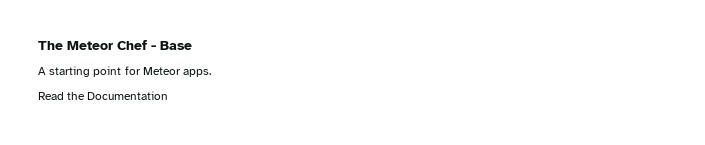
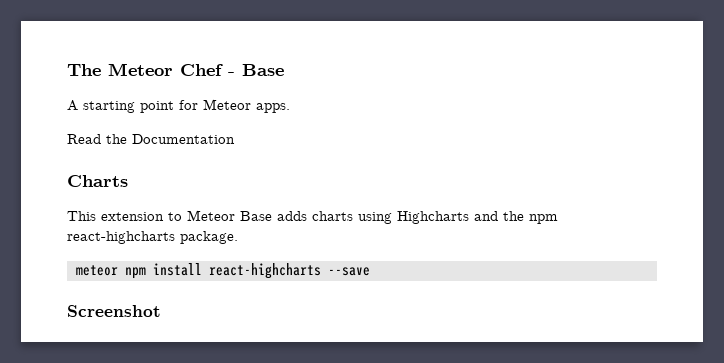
+ Charts
+ This extension to Meteor Base adds charts using Highcharts and the npm react-highcharts package.
+ meteor npm install react-highcharts --save
+ Screenshot

